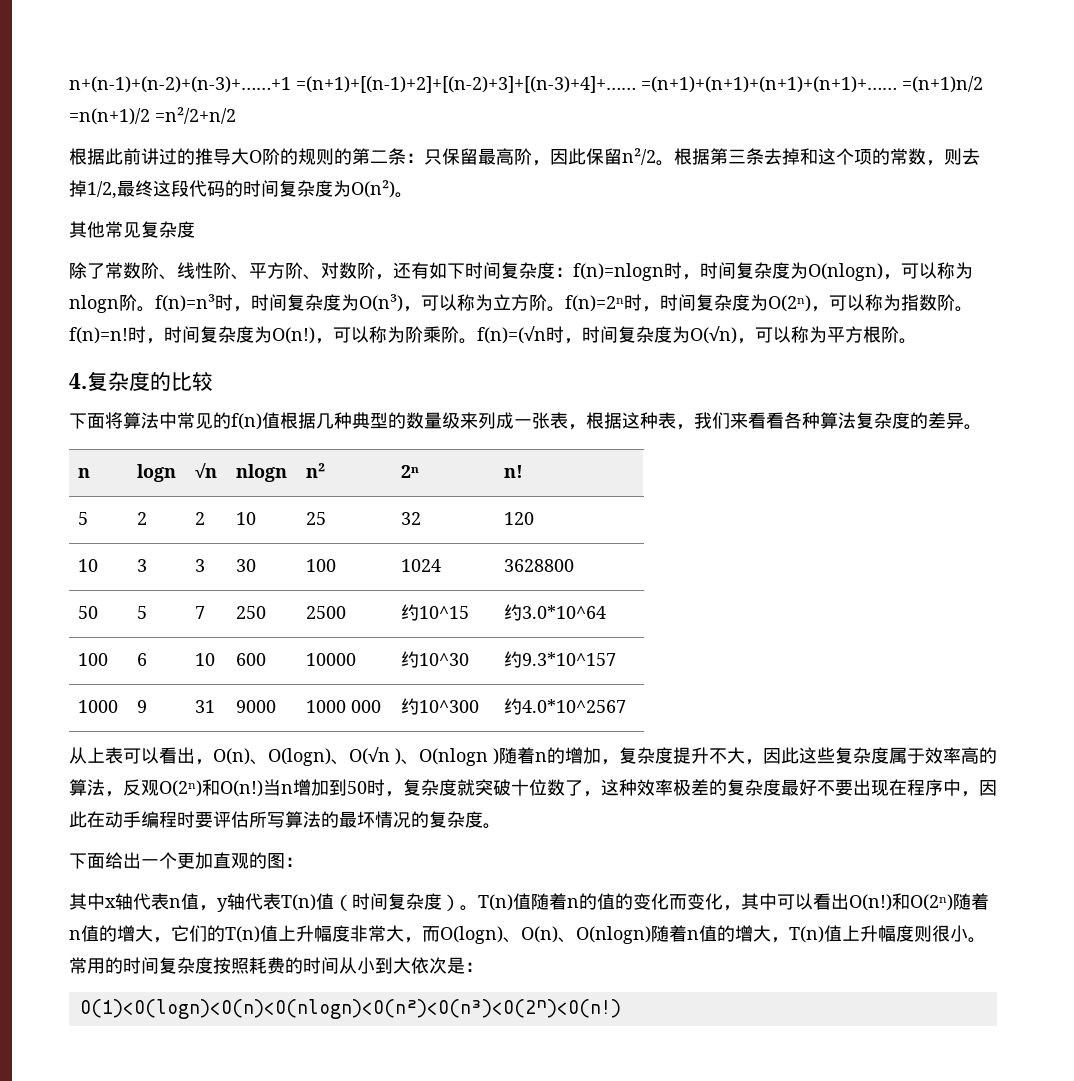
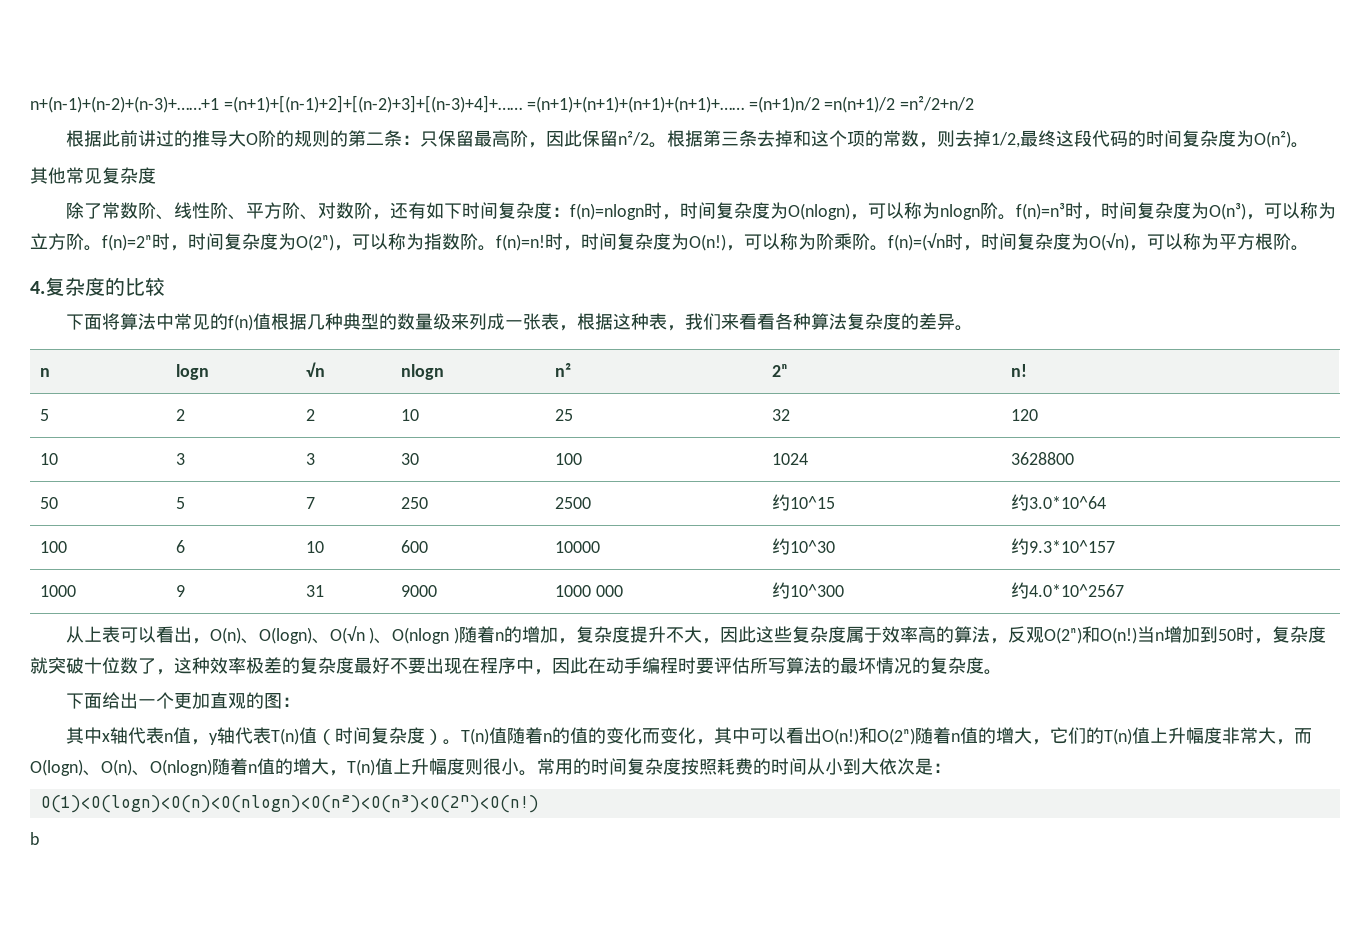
+ b

